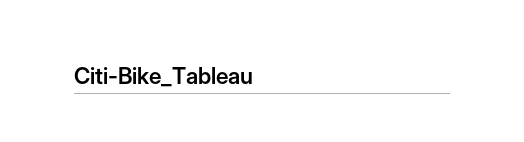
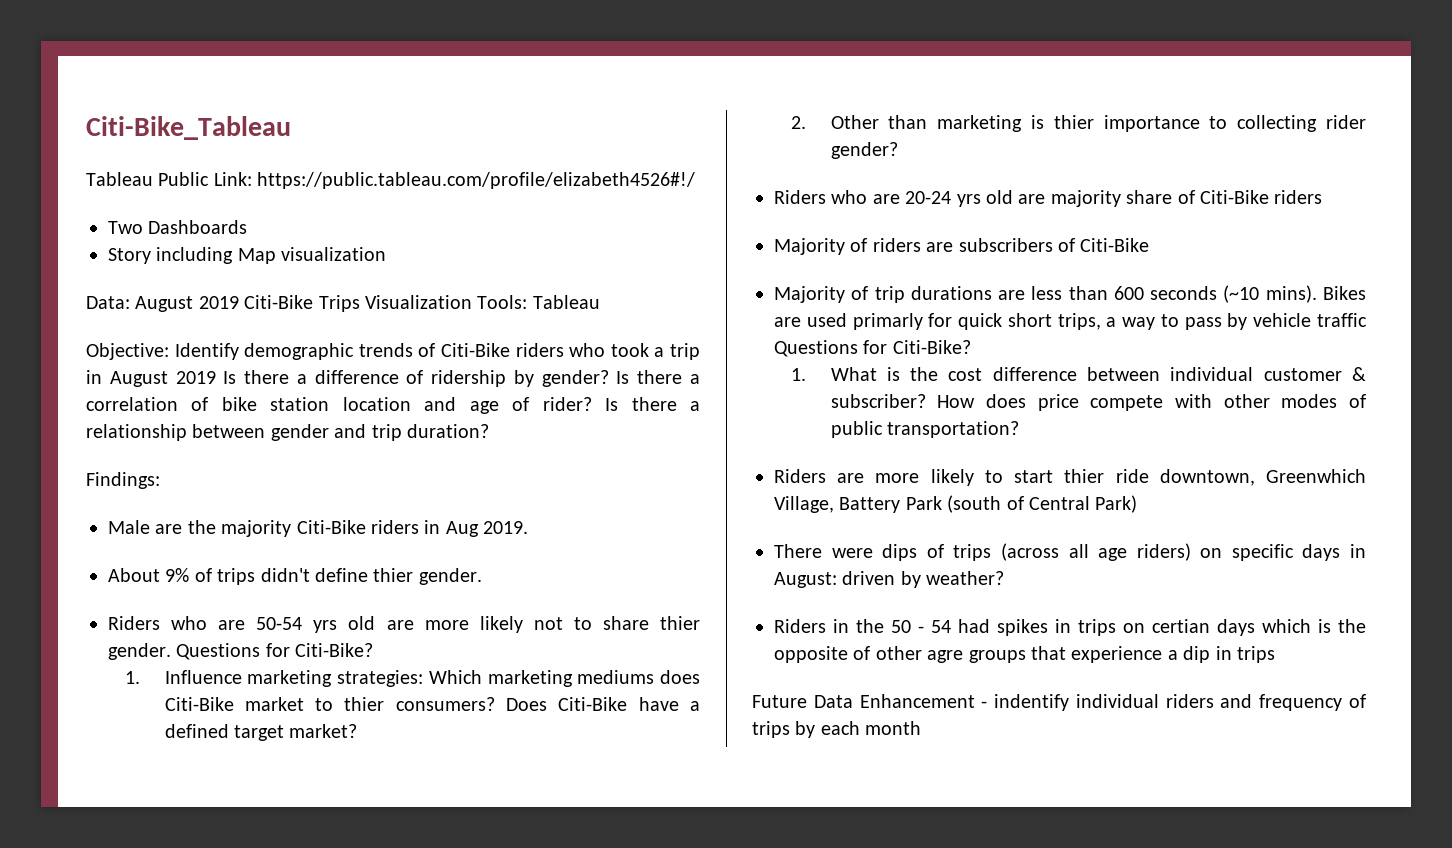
+ Tableau Public Link: https://public.tableau.com/profile/elizabeth4526#!/
+ Two Dashboards
+ Story including Map visualization
+ Data: August 2019 Citi-Bike Trips Visualization Tools: Tableau
+ Objective: Identify demographic trends of Citi-Bike riders who took a trip in August 2019 Is there a difference of ridership by gender? Is there a correlation of bike station location and age of rider? Is there a relationship between gender and trip duration?
+ Findings:
+ Male are the majority Citi-Bike riders in Aug 2019.
+ About 9% of trips didn't define thier gender.
+ Riders who are 50-54 yrs old are more likely not to share thier gender. Questions for Citi-Bike?
+ 1. Influence marketing strategies: Which marketing mediums does Citi-Bike market to thier consumers? Does Citi-Bike have a defined target market?
+ 2. Other than marketing is thier importance to collecting rider gender?
+ Riders who are 20-24 yrs old are majority share of Citi-Bike riders
+ Majority of riders are subscribers of Citi-Bike
+ Majority of trip durations are less than 600 seconds (~10 mins). Bikes are used primarly for quick short trips, a way to pass by vehicle traffic Questions for Citi-Bike?
+ 1. What is the cost difference between individual customer & subscriber? How does price compete with other modes of public transportation?
+ Riders are more likely to start thier ride downtown, Greenwhich Village, Battery Park (south of Central Park)
+ There were dips of trips (across all age riders) on specific days in August: driven by weather?
+ Riders in the 50 - 54 had spikes in trips on certian days which is the opposite of other agre groups that experience a dip in trips
+ Future Data Enhancement - indentify individual riders and frequency of trips by each month

